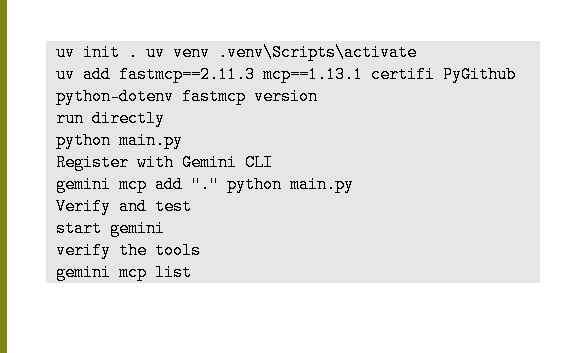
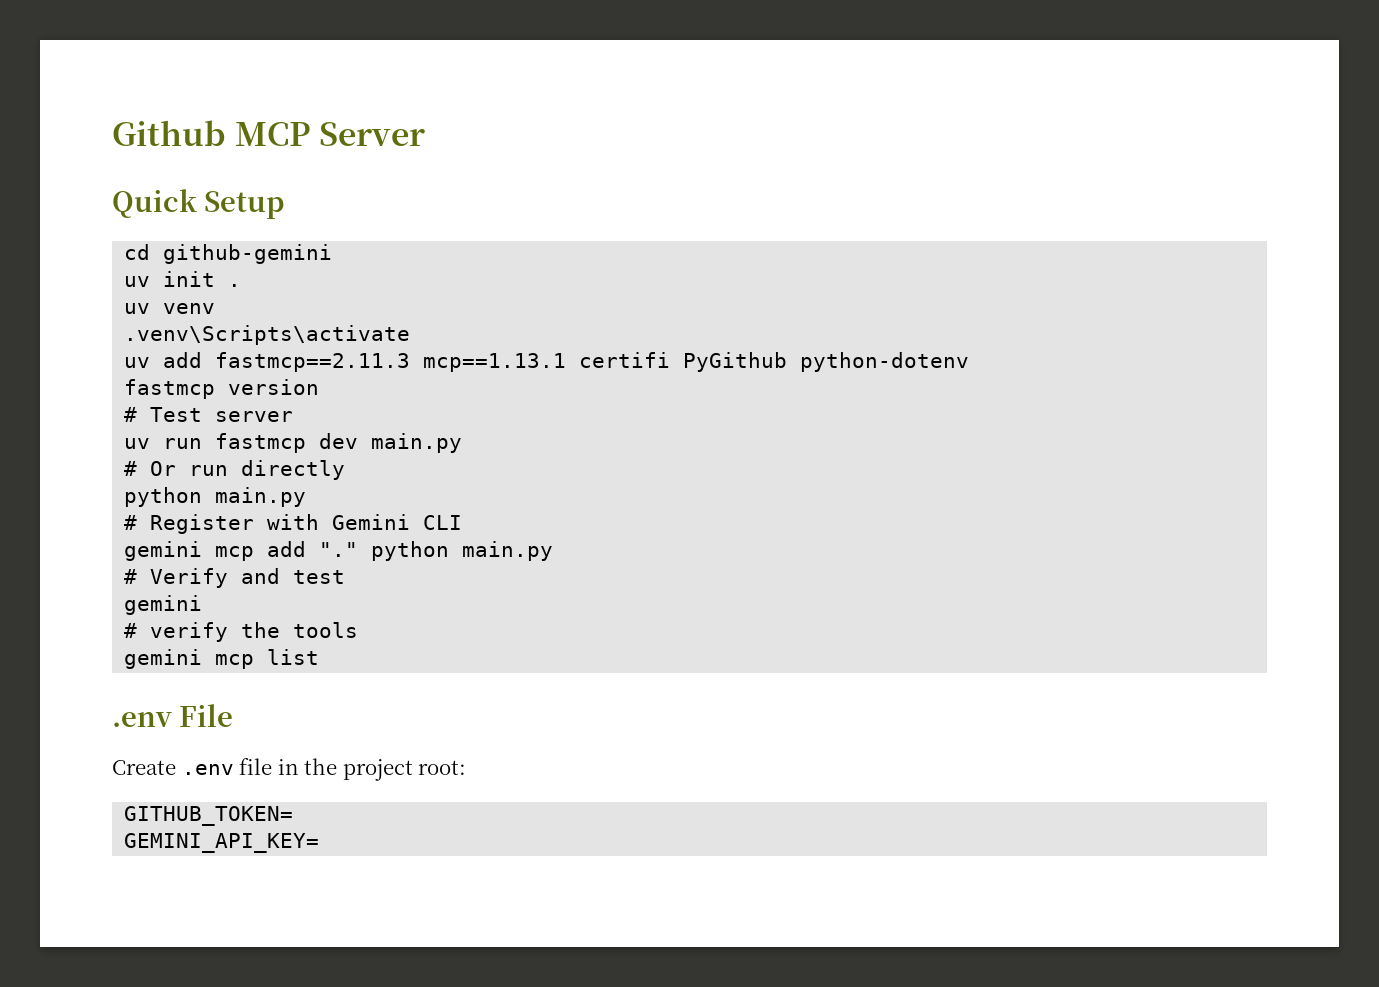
+ Github MCP Server
+ Quick Setup
+ cd github-gemini
- uv init . uv venv .venv\Scripts\activate
+ uv init .
+ uv venv
+ .venv\Scripts\activate
- uv add fastmcp==2.11.3 mcp==1.13.1 certifi PyGithub python-dotenv fastmcp version
+ uv add fastmcp==2.11.3 mcp==1.13.1 certifi PyGithub python-dotenv
+ fastmcp version
- run directly
+ # Test server
+ uv run fastmcp dev main.py
+ # Or run directly
- Register with Gemini CLI
+ # Register with Gemini CLI
- Verify and test
- start gemini
+ # Verify and test
+ gemini
- verify the tools
+ # verify the tools
+ .env File
+ Create .env file in the project root:
+ GITHUB_TOKEN=
+ GEMINI_API_KEY=

